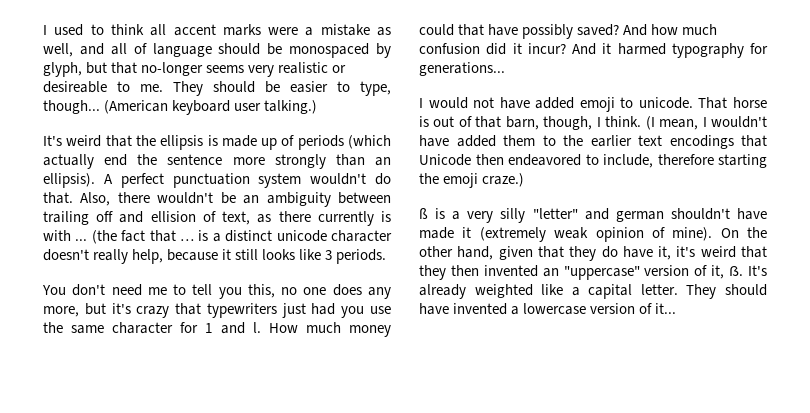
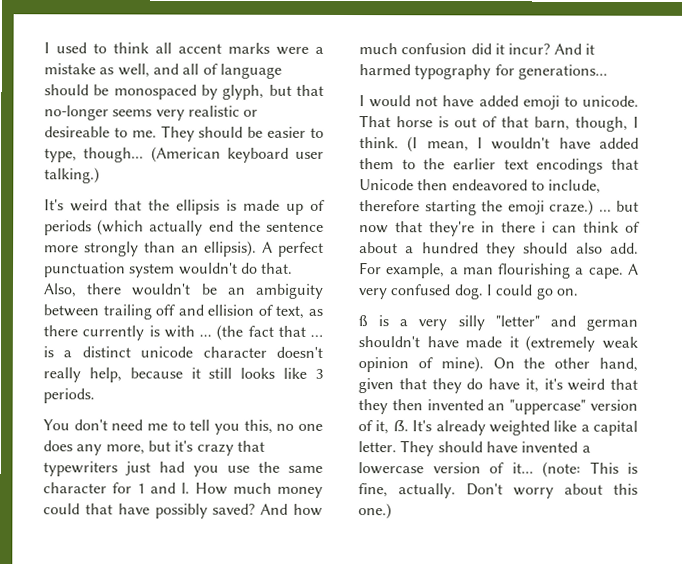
- (I mean, I wouldn't have added them to the earlier text encodings that Unicode then endeavored to include, therefore starting the emoji craze.)
+ (I mean, I wouldn't have added them to the earlier text encodings that Unicode then endeavored to include, therefore starting the emoji craze.) ... but now that they're in there i can think of about a hundred they should also add. For example, a man flourishing a cape. A very confused dog. I could go on.
+ (note: This is fine, actually. Don't worry about this one.)

